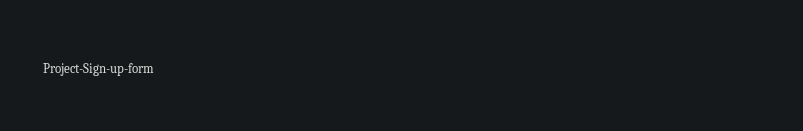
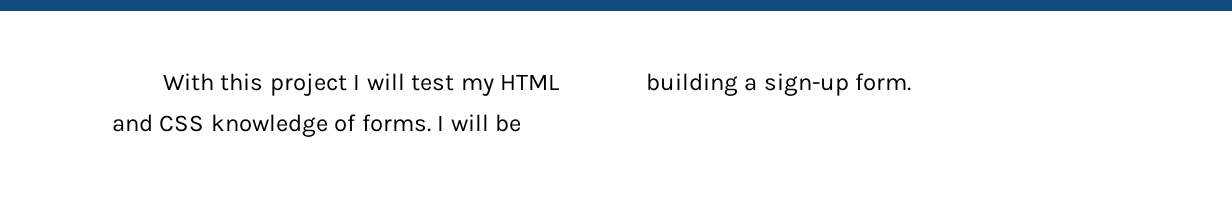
- Project-Sign-up-form
+ With this project I will test my HTML and CSS knowledge of forms. I will be building a sign-up form.

